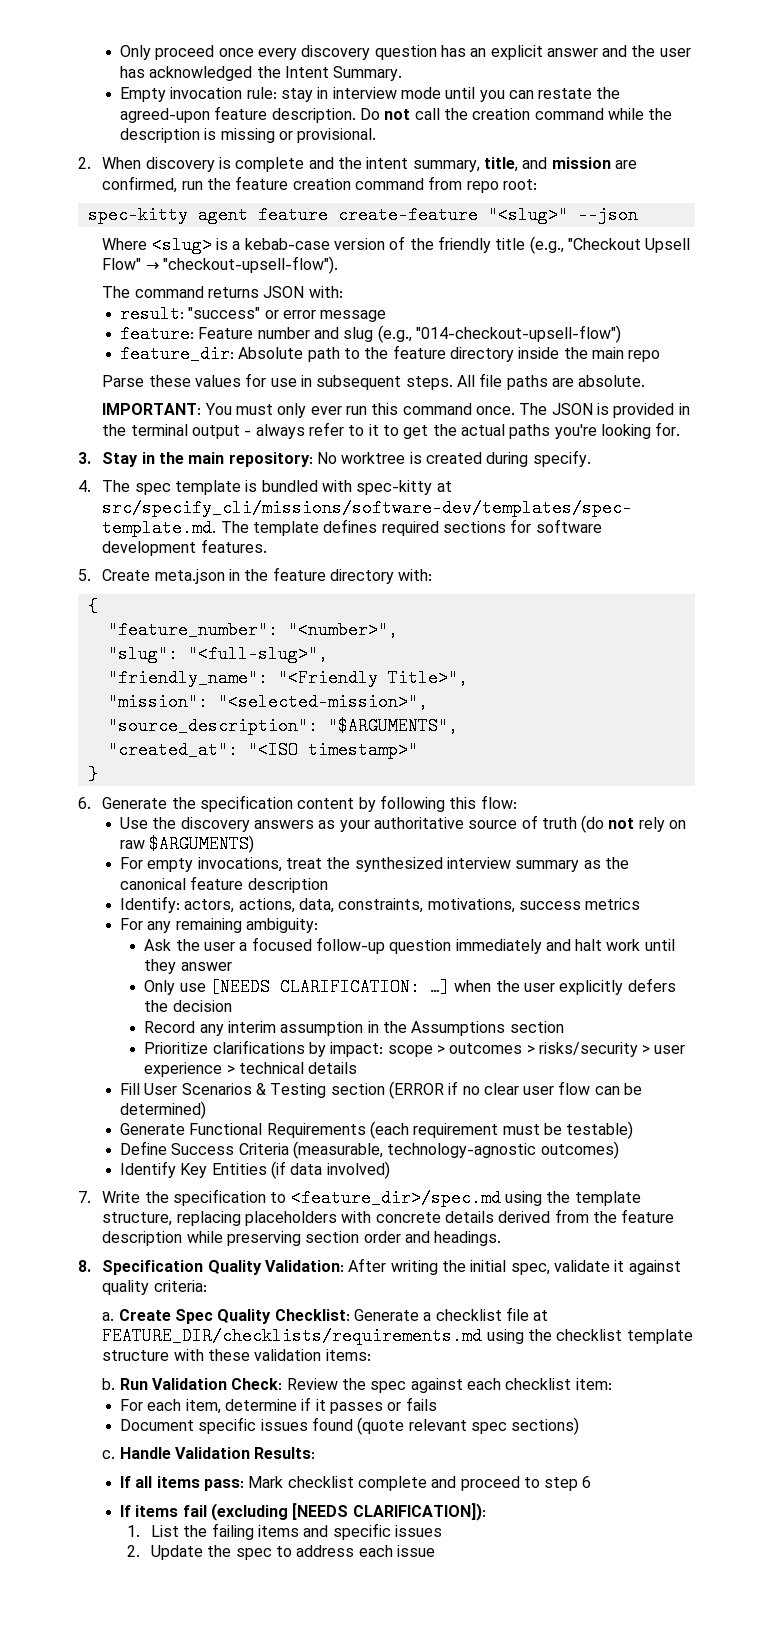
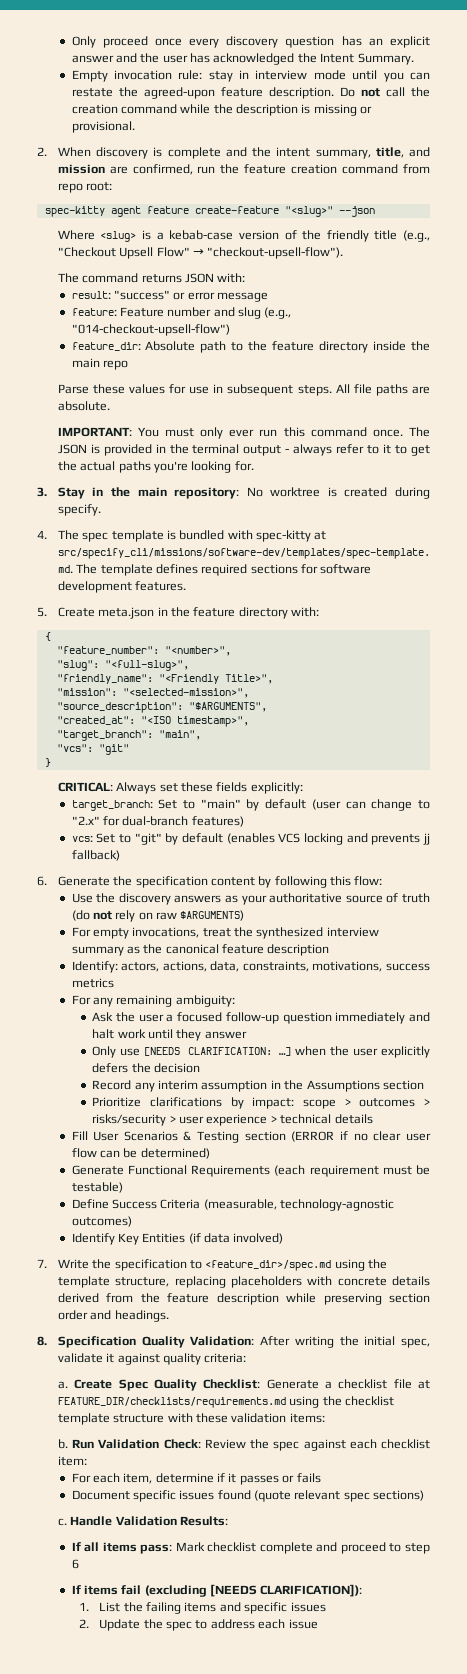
- "created_at": "<ISO timestamp>"
+ "created_at": "<ISO timestamp>",
+ "target_branch": "main",
+ "vcs": "git"
  }
+ CRITICAL: Always set these fields explicitly:
+ target_branch: Set to "main" by default (user can change to "2.x" for dual-branch features)
+ vcs: Set to "git" by default (enables VCS locking and prevents jj fallback)

